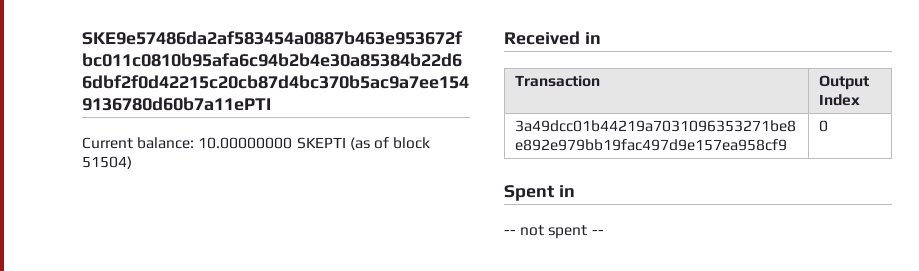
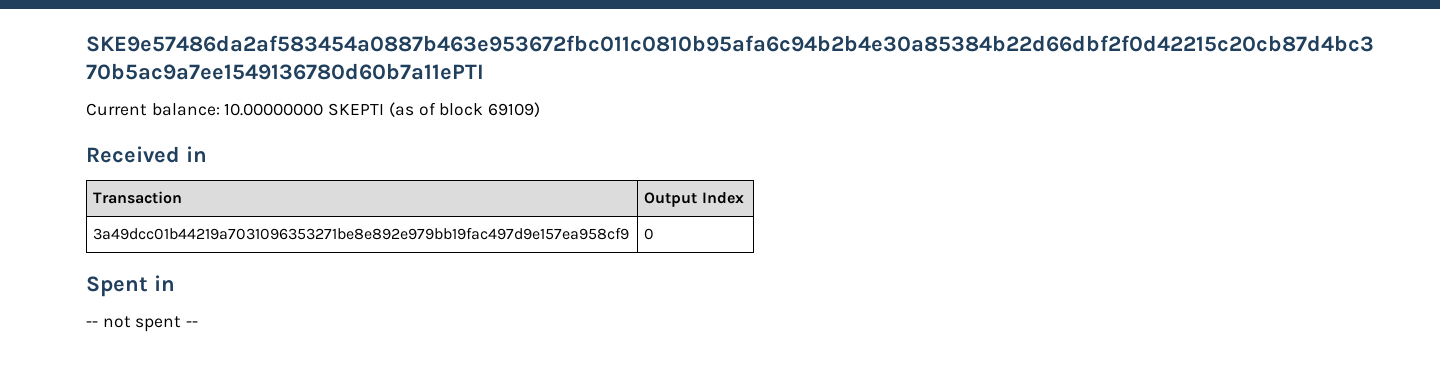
- Current balance: 10.00000000 SKEPTI (as of block 51504)
+ Current balance: 10.00000000 SKEPTI (as of block 69109)

